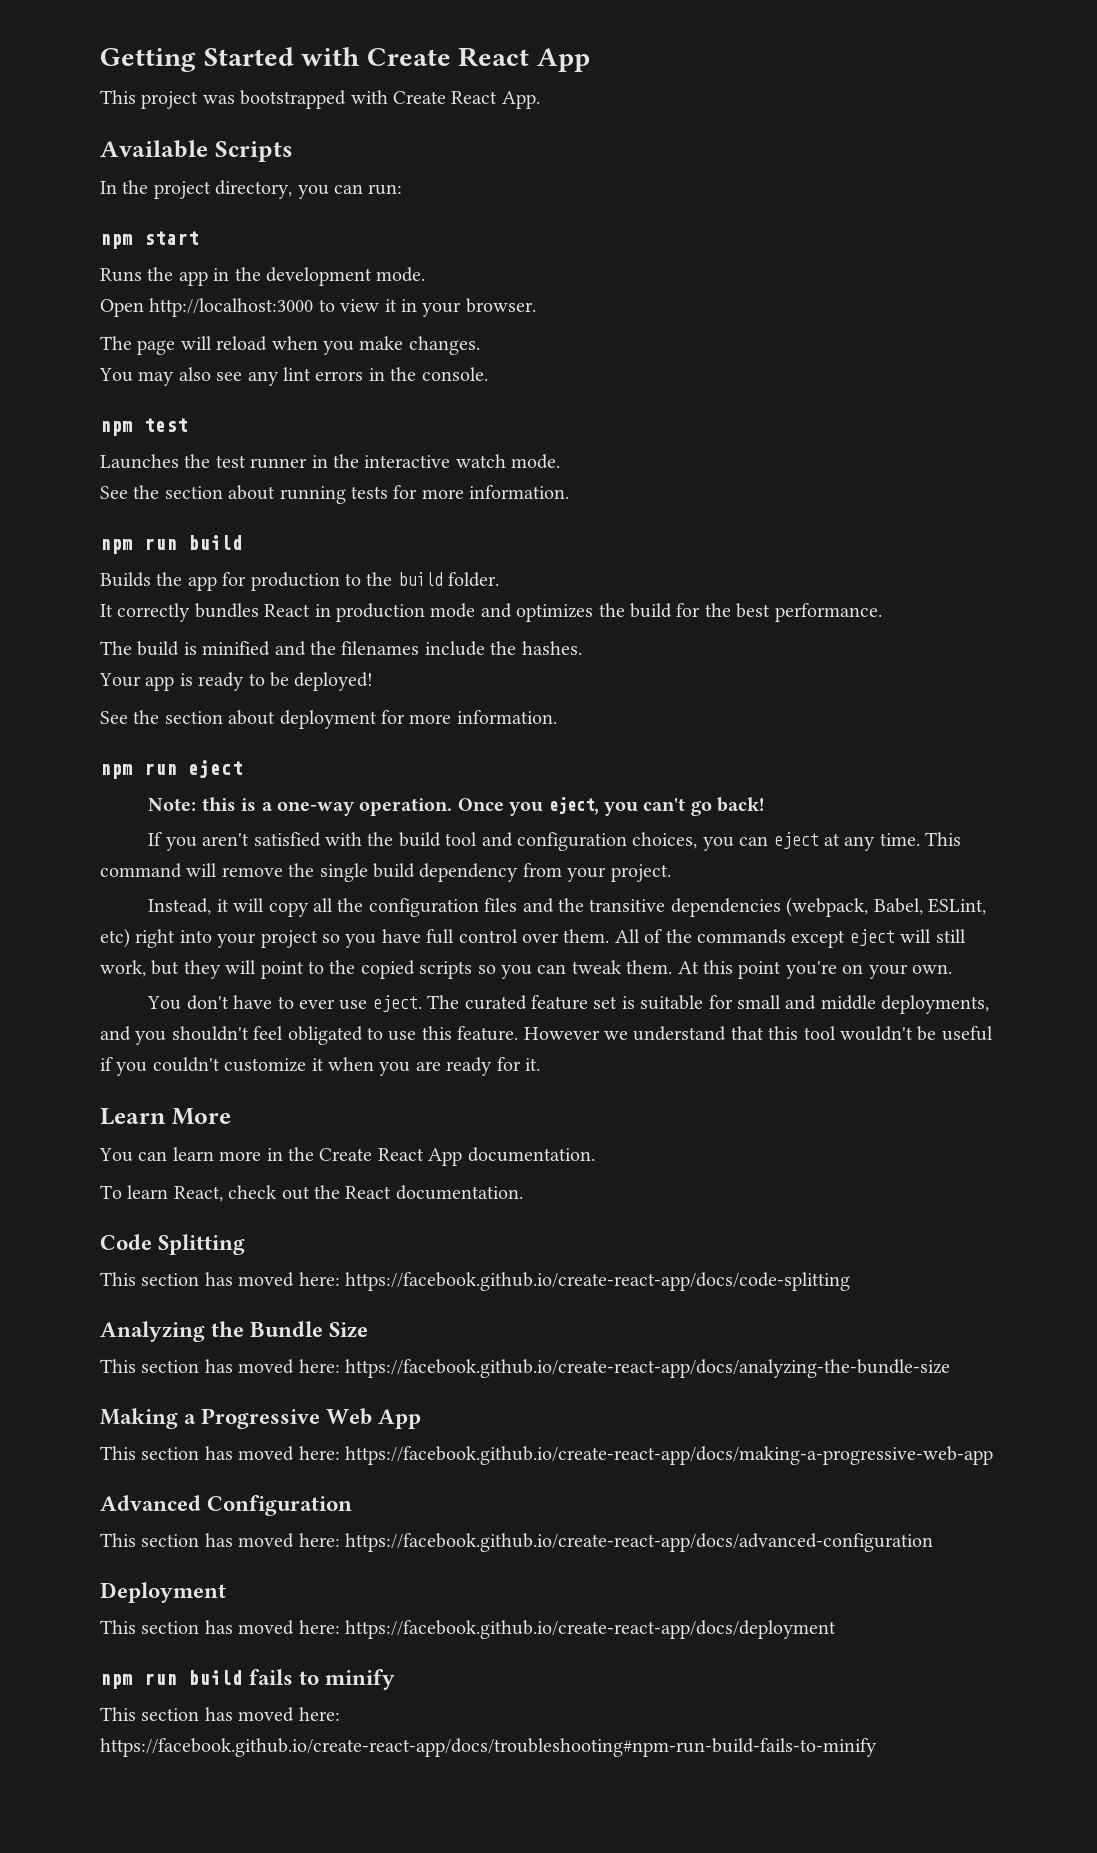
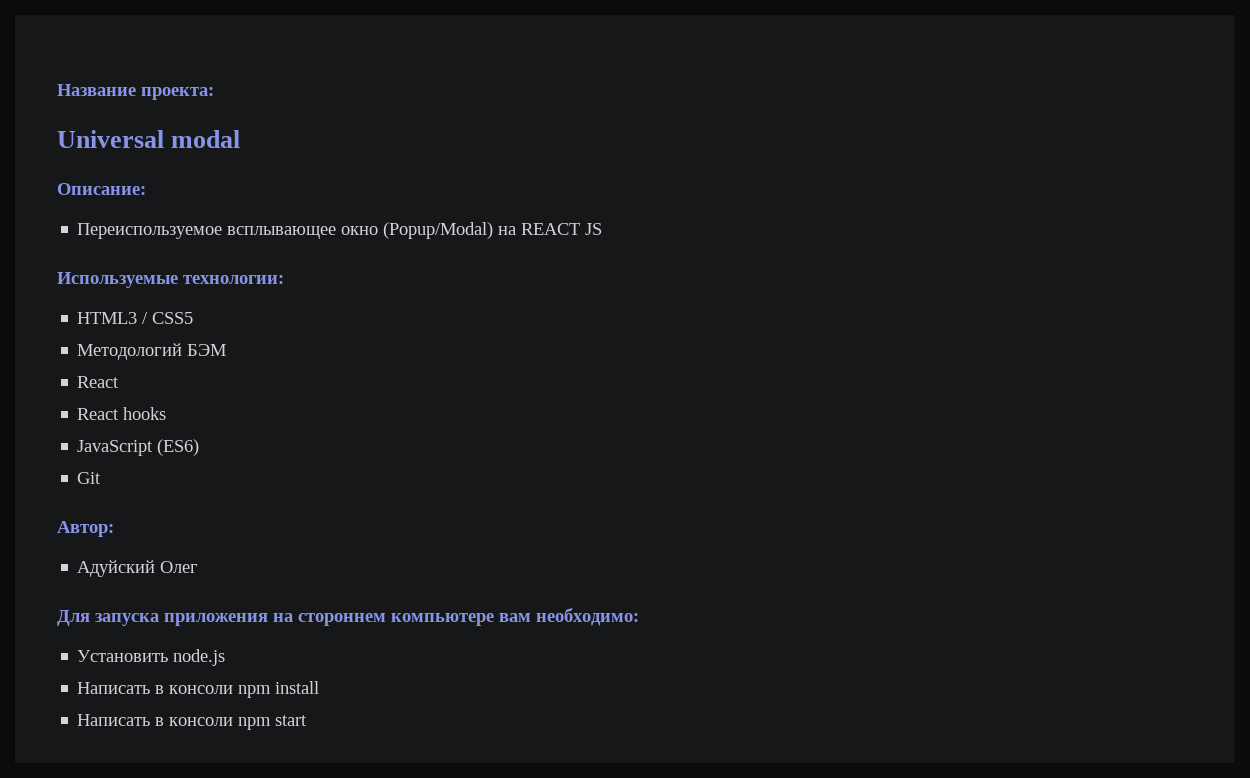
- Getting Started with Create React App
- This project was bootstrapped with Create React App.
- Available Scripts
- In the project directory, you can run:
- npm start
- Runs the app in the development mode.
- Open http://localhost:3000 to view it in your browser.
- The page will reload when you make changes.
- You may also see any lint errors in the console.
- npm test
- Launches the test runner in the interactive watch mode.
- See the section about running tests for more information.
- npm run build
- Builds the app for production to the build folder.
- It correctly bundles React in production mode and optimizes the build for the best performance.
- The build is minified and the filenames include the hashes.
- Your app is ready to be deployed!
- See the section about deployment for more information.
- npm run eject
- Note: this is a one-way operation. Once you eject, you can't go back!
- If you aren't satisfied with the build tool and configuration choices, you can eject at any time. This command will remove the single build dependency from your project.
- Instead, it will copy all the configuration files and the transitive dependencies (webpack, Babel, ESLint, etc) right into your project so you have full control over them. All of the commands except eject will still work, but they will point to the copied scripts so you can tweak them. At this point you're on your own.
- You don't have to ever use eject. The curated feature set is suitable for small and middle deployments, and you shouldn't feel obligated to use this feature. However we understand that this tool wouldn't be useful if you couldn't customize it when you are ready for it.
- Learn More
- You can learn more in the Create React App documentation.
- To learn React, check out the React documentation.
- Code Splitting
- This section has moved here: https://facebook.github.io/create-react-app/docs/code-splitting
- Analyzing the Bundle Size
- This section has moved here: https://facebook.github.io/create-react-app/docs/analyzing-the-bundle-size
- Making a Progressive Web App
- This section has moved here: https://facebook.github.io/create-react-app/docs/making-a-progressive-web-app
- Advanced Configuration
- This section has moved here: https://facebook.github.io/create-react-app/docs/advanced-configuration
- Deployment
- This section has moved here: https://facebook.github.io/create-react-app/docs/deployment
- npm run build fails to minify
- This section has moved here: https://facebook.github.io/create-react-app/docs/troubleshooting#npm-run-build-fails-to-minify
+ Название проекта:
+ Universal modal
+ Описание:
+ Переиспользуемое всплывающее окно (Popup/Modal) на REACT JS
+ Используемые технологии:
+ HTML3 / CSS5
+ Методологий БЭМ
+ React
+ React hooks
+ JavaScript (ES6)
+ Git
+ Автор:
+ Адуйский Олег
+ Для запуска приложения на стороннем компьютере вам необходимо:
+ Установить node.js
+ Написать в консоли npm install
+ Написать в консоли npm start

